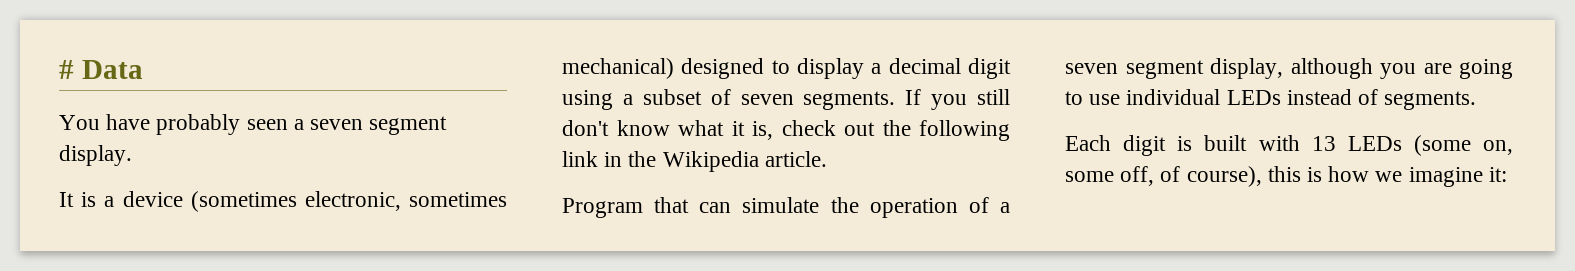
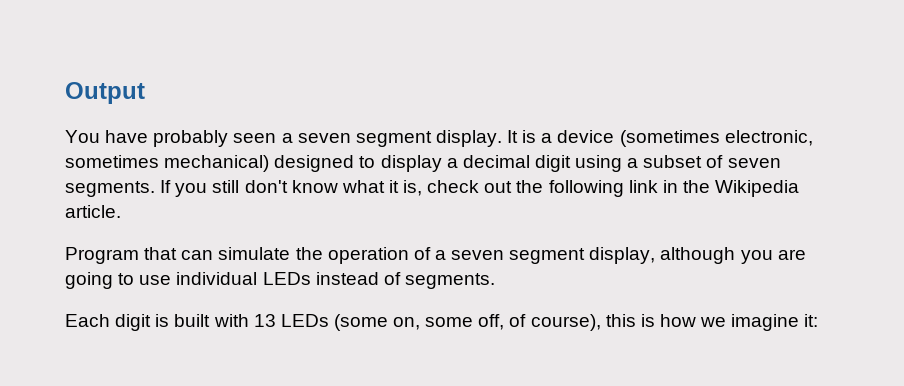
- # Data
+ Output
- You have probably seen a seven segment display.
- It is a device (sometimes electronic, sometimes mechanical) designed to display a decimal digit using a subset of seven segments.
+ You have probably seen a seven segment display. It is a device (sometimes electronic, sometimes mechanical) designed to display a decimal digit using a subset of seven segments.

